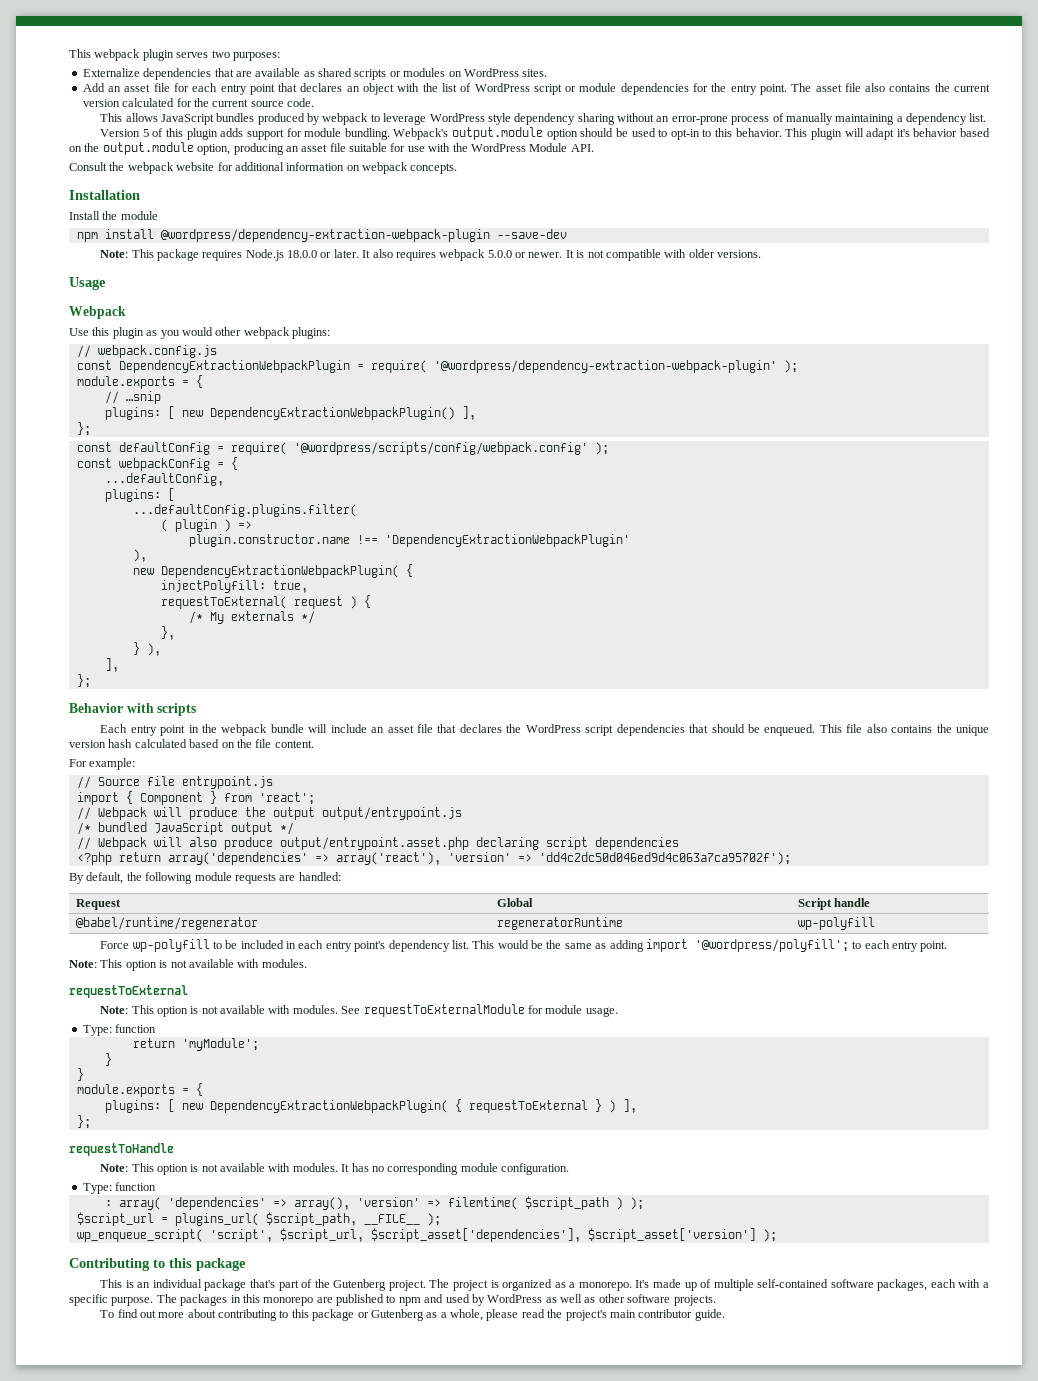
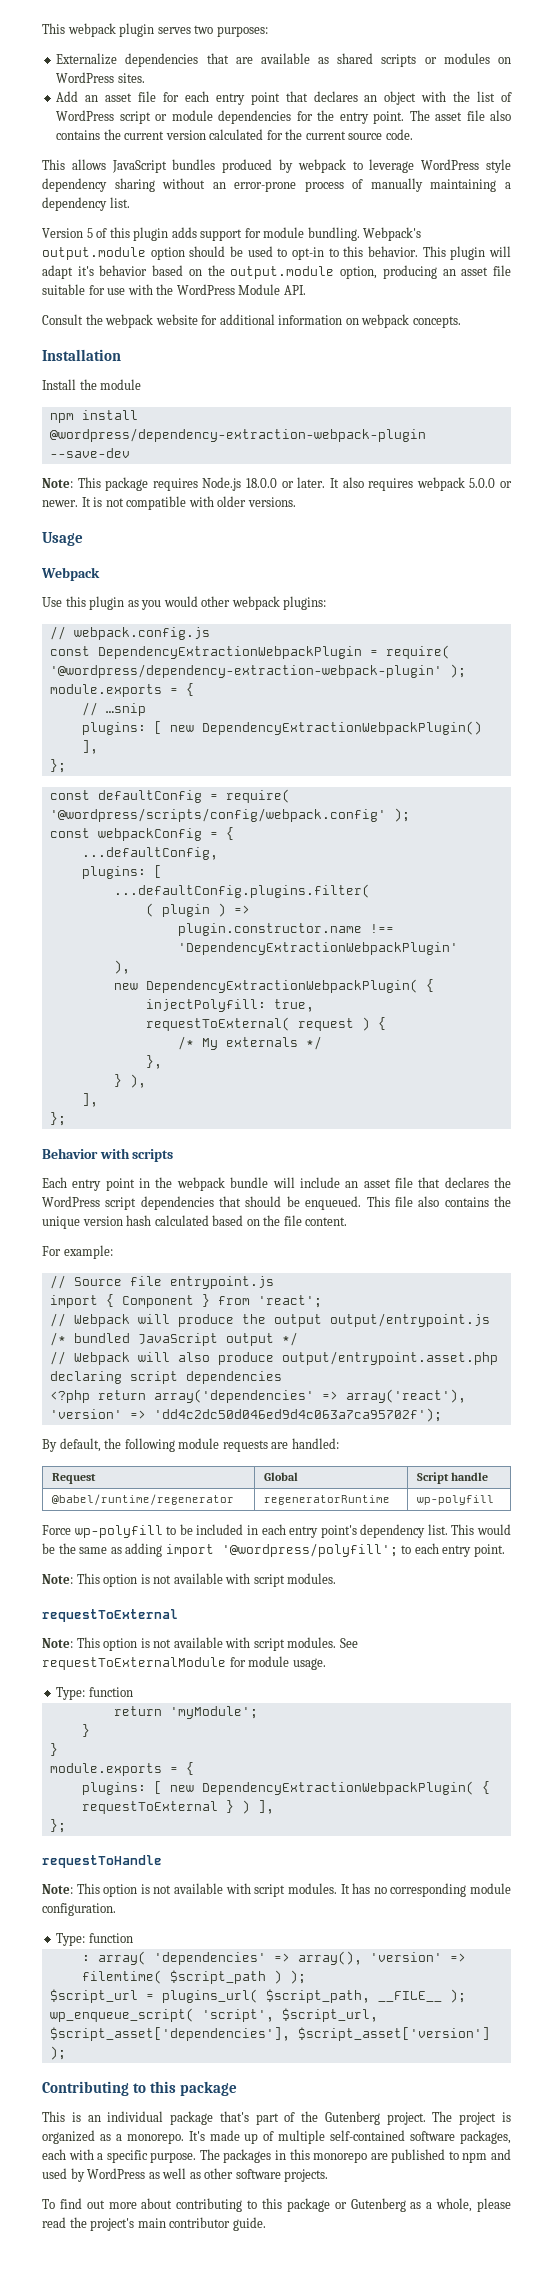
  This would be the same as adding import '@wordpress/polyfill'; to each entry point.
- Note: This option is not available with modules.
+ Note: This option is not available with script modules.
  requestToExternal
- Note: This option is not available with modules.
+ Note: This option is not available with script modules.
  requestToHandle
- Note: This option is not available with modules.
+ Note: This option is not available with script modules.

